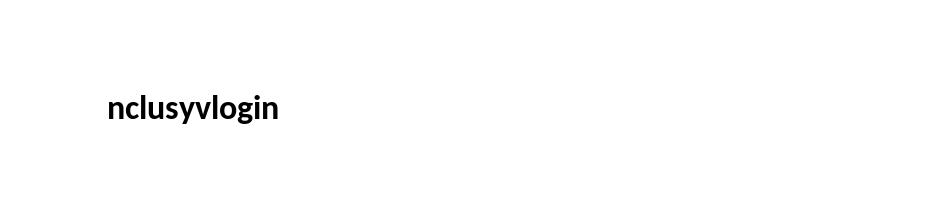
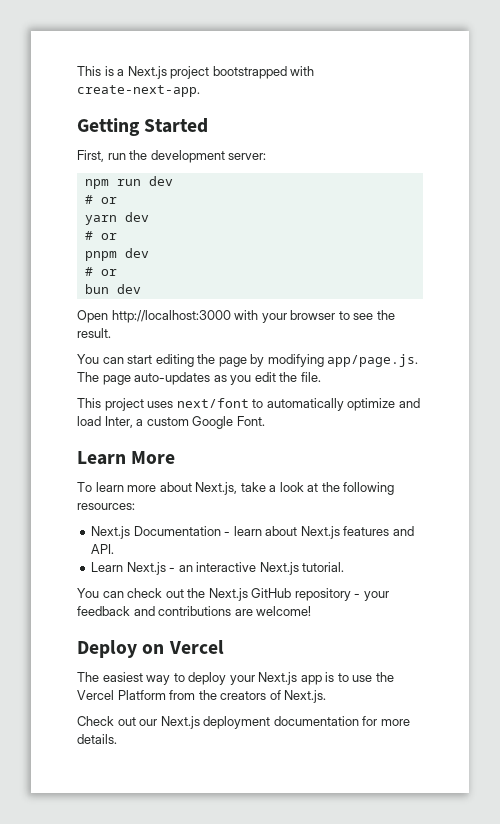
- nclusyvlogin
+ This is a Next.js project bootstrapped with create-next-app.
+ Getting Started
+ First, run the development server:
+ npm run dev
+ # or
+ yarn dev
+ # or
+ pnpm dev
+ # or
+ bun dev
+ Open http://localhost:3000 with your browser to see the result.
+ You can start editing the page by modifying app/page.js. The page auto-updates as you edit the file.
+ This project uses next/font to automatically optimize and load Inter, a custom Google Font.
+ Learn More
+ To learn more about Next.js, take a look at the following resources:
+ Next.js Documentation - learn about Next.js features and API.
+ Learn Next.js - an interactive Next.js tutorial.
+ You can check out the Next.js GitHub repository - your feedback and contributions are welcome!
+ Deploy on Vercel
+ The easiest way to deploy your Next.js app is to use the Vercel Platform from the creators of Next.js.
+ Check out our Next.js deployment documentation for more details.

